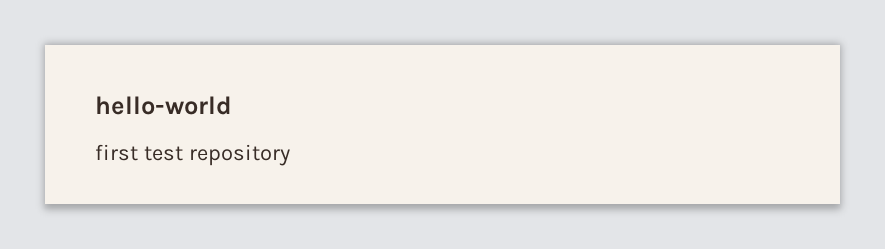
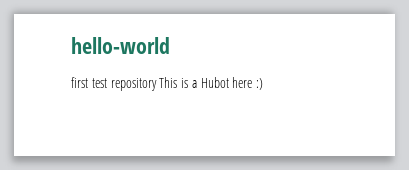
- first test repository
+ first test repository This is a Hubot here :)

